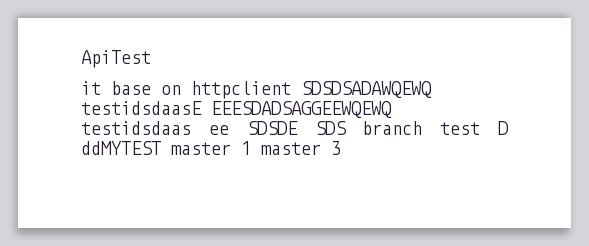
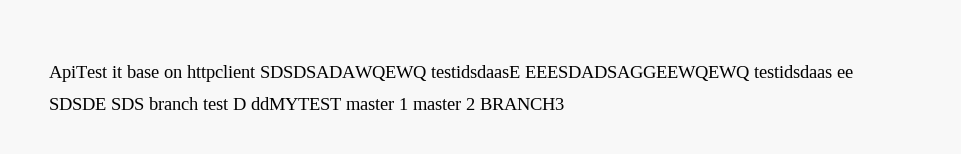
- ApiTest
- it base on httpclient SDSDSADAWQEWQ testidsdaasE EEESDADSAGGEEWQEWQ testidsdaas ee SDSDE SDS branch test D ddMYTEST master 1 master 3
+ ApiTest it base on httpclient SDSDSADAWQEWQ testidsdaasE EEESDADSAGGEEWQEWQ testidsdaas ee SDSDE SDS branch test D ddMYTEST master 1 master 2 BRANCH3

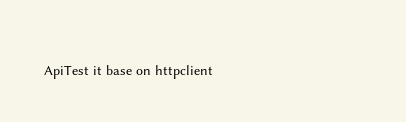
- ApiTest it base on httpclient SDSDSADAWQEWQ testidsdaasE EEESDADSAGGEEWQEWQ testidsdaas ee SDSDE SDS branch test D ddMYTEST master 1 master 2 BRANCH3
+ ApiTest it base on httpclient

